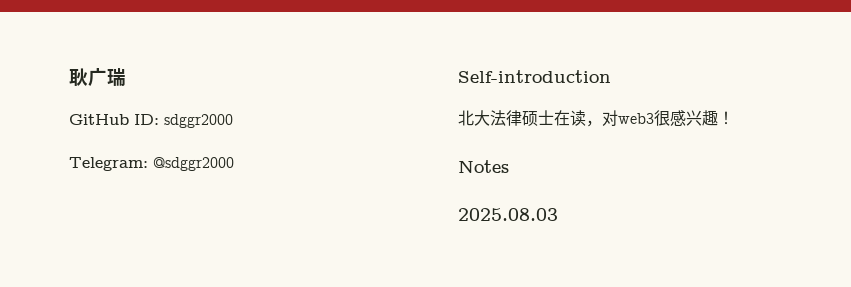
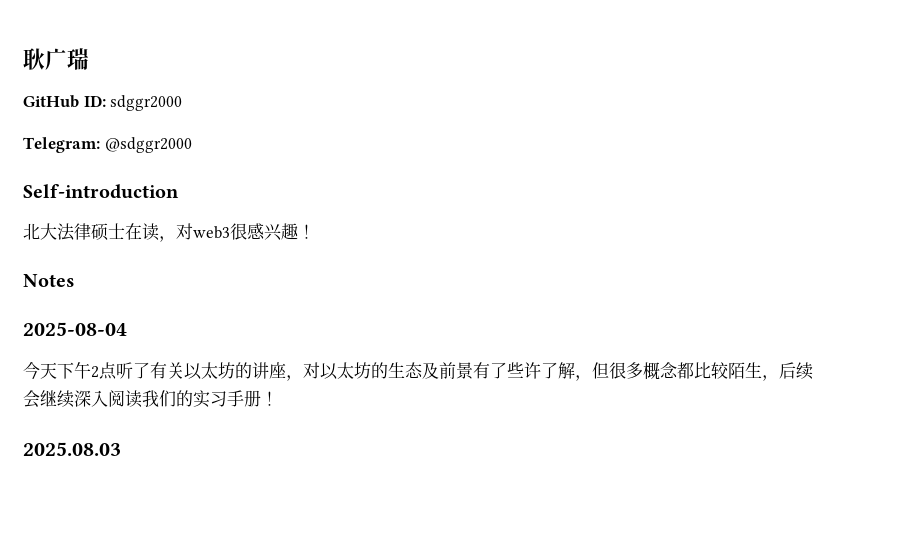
+ 2025-08-04
+ 今天下午2点听了有关以太坊的讲座，对以太坊的生态及前景有了些许了解，但很多概念都比较陌生，后续会继续深入阅读我们的实习手册！

